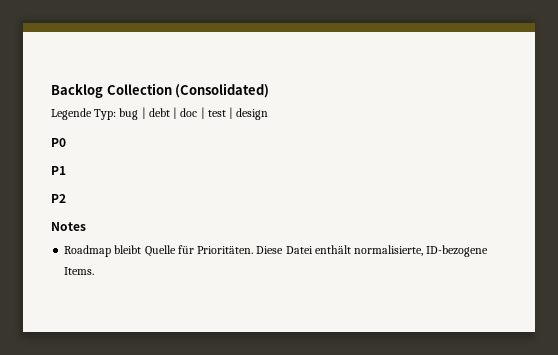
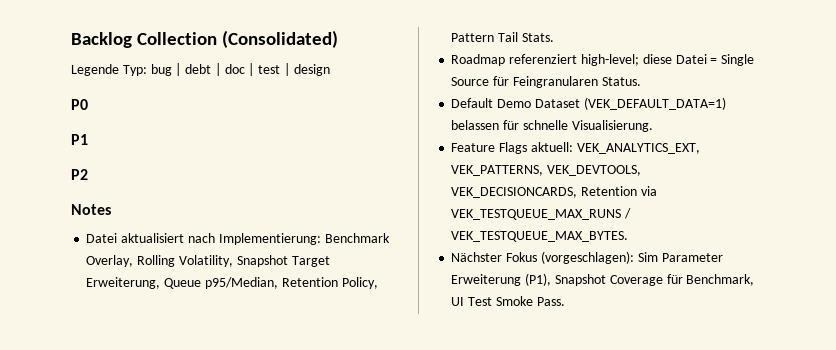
- Roadmap bleibt Quelle für Prioritäten. Diese Datei enthält normalisierte, ID-bezogene Items.
+ Datei aktualisiert nach Implementierung: Benchmark Overlay, Rolling Volatility, Snapshot Target Erweiterung, Queue p95/Median, Retention Policy, Pattern Tail Stats.
+ Roadmap referenziert high-level; diese Datei = Single Source für Feingranularen Status.
+ Default Demo Dataset (VEK_DEFAULT_DATA=1) belassen für schnelle Visualisierung.
+ Feature Flags aktuell: VEK_ANALYTICS_EXT, VEK_PATTERNS, VEK_DEVTOOLS, VEK_DECISIONCARDS, Retention via VEK_TESTQUEUE_MAX_RUNS / VEK_TESTQUEUE_MAX_BYTES.
+ Nächster Fokus (vorgeschlagen): Sim Parameter Erweiterung (P1), Snapshot Coverage für Benchmark, UI Test Smoke Pass.

